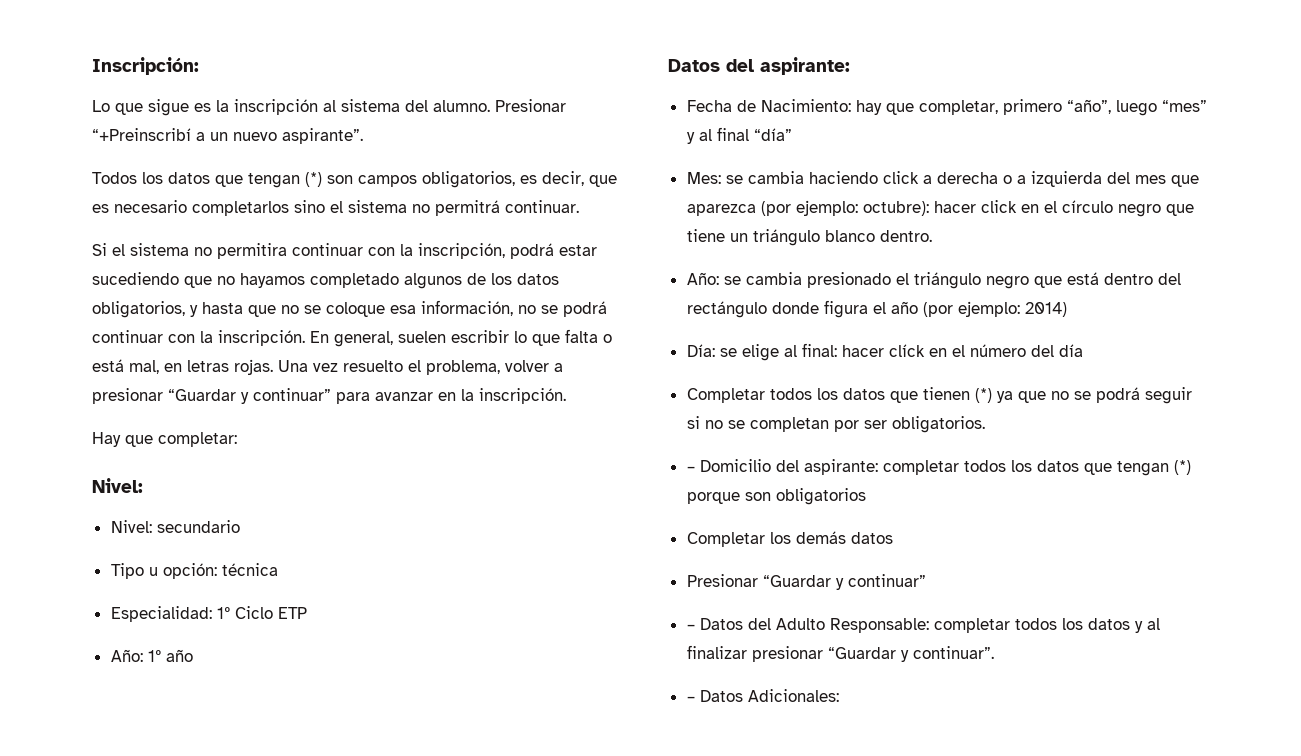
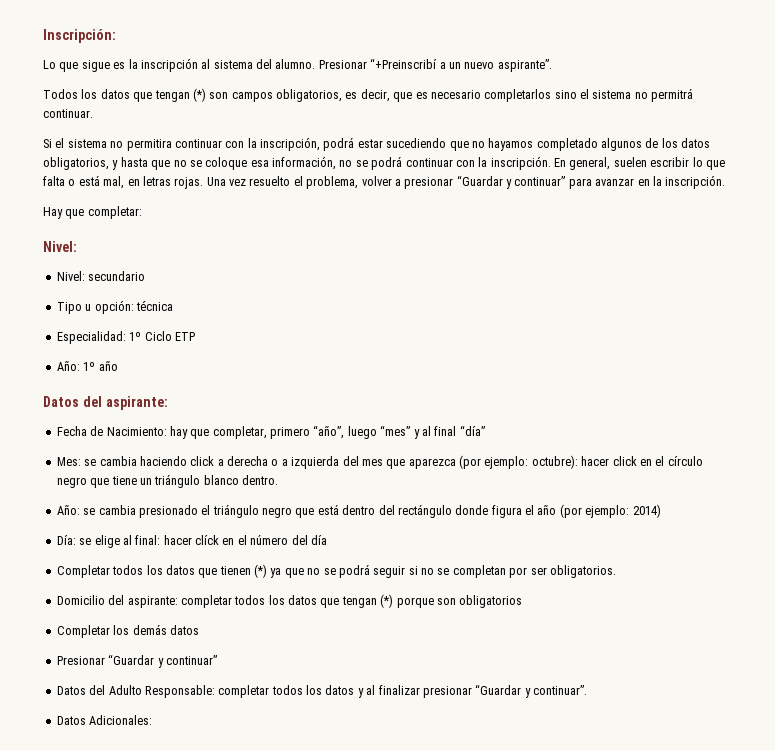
- – Domicilio del aspirante: completar todos los datos que tengan (*) porque son obligatorios
+ Domicilio del aspirante: completar todos los datos que tengan (*) porque son obligatorios
- – Datos del Adulto Responsable: completar todos los datos y al finalizar presionar “Guardar y continuar”.
+ Datos del Adulto Responsable: completar todos los datos y al finalizar presionar “Guardar y continuar”.
- – Datos Adicionales:
+ Datos Adicionales:

